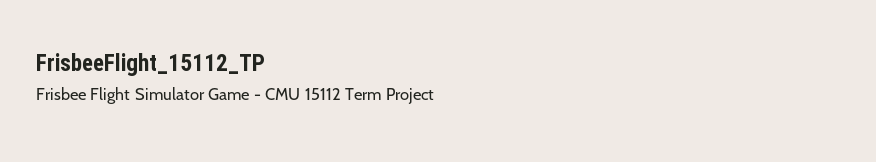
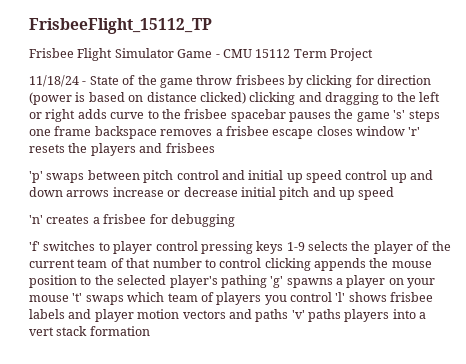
+ 11/18/24 - State of the game throw frisbees by clicking for direction (power is based on distance clicked) clicking and dragging to the left or right adds curve to the frisbee spacebar pauses the game 's' steps one frame backspace removes a frisbee escape closes window 'r' resets the players and frisbees
+ 'p' swaps between pitch control and initial up speed control up and down arrows increase or decrease initial pitch and up speed
+ 'n' creates a frisbee for debugging
+ 'f' switches to player control pressing keys 1-9 selects the player of the current team of that number to control clicking appends the mouse position to the selected player's pathing 'g' spawns a player on your mouse 't' swaps which team of players you control 'l' shows frisbee labels and player motion vectors and paths 'v' paths players into a vert stack formation

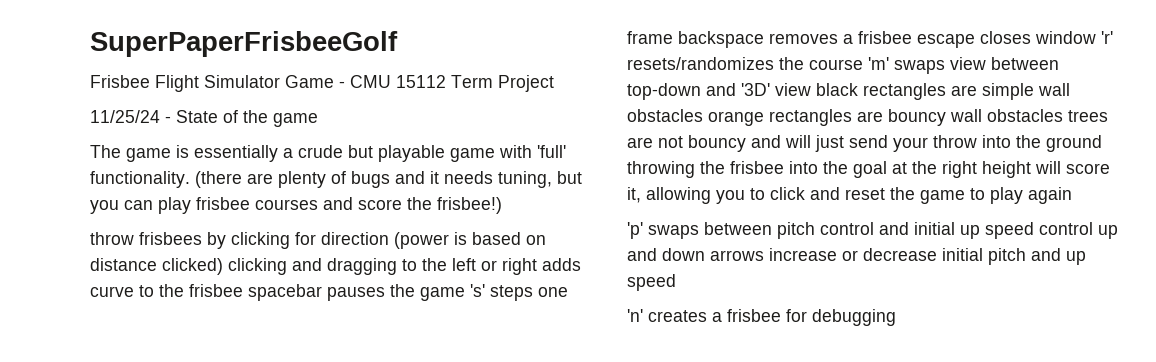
- FrisbeeFlight_15112_TP
+ SuperPaperFrisbeeGolf
- 11/18/24 - State of the game throw frisbees by clicking for direction (power is based on distance clicked) clicking and dragging to the left or right adds curve to the frisbee spacebar pauses the game 's' steps one frame backspace removes a frisbee escape closes window 'r' resets the players and frisbees
+ 11/25/24 - State of the game
+ The game is essentially a crude but playable game with 'full' functionality. (there are plenty of bugs and it needs tuning, but you can play frisbee courses and score the frisbee!)
+ throw frisbees by clicking for direction (power is based on distance clicked) clicking and dragging to the left or right adds curve to the frisbee spacebar pauses the game 's' steps one frame backspace removes a frisbee escape closes window 'r' resets/randomizes the course 'm' swaps view between top-down and '3D' view black rectangles are simple wall obstacles orange rectangles are bouncy wall obstacles trees are not bouncy and will just send your throw into the ground throwing the frisbee into the goal at the right height will score it, allowing you to click and reset the game to play again
- 'f' switches to player control pressing keys 1-9 selects the player of the current team of that number to control clicking appends the mouse position to the selected player's pathing 'g' spawns a player on your mouse 't' swaps which team of players you control 'l' shows frisbee labels and player motion vectors and paths 'v' paths players into a vert stack formation

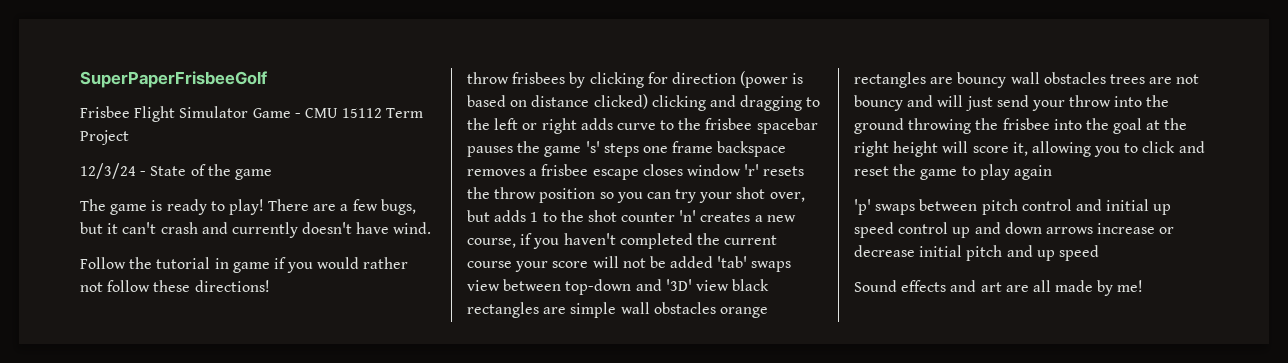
- 11/25/24 - State of the game
+ 12/3/24 - State of the game
- The game is essentially a crude but playable game with 'full' functionality. (there are plenty of bugs and it needs tuning, but you can play frisbee courses and score the frisbee!)
+ The game is ready to play! There are a few bugs, but it can't crash and currently doesn't have wind.
+ Follow the tutorial in game if you would rather not follow these directions!
- throw frisbees by clicking for direction (power is based on distance clicked) clicking and dragging to the left or right adds curve to the frisbee spacebar pauses the game 's' steps one frame backspace removes a frisbee escape closes window 'r' resets/randomizes the course 'm' swaps view between top-down and '3D' view black rectangles are simple wall obstacles orange rectangles are bouncy wall obstacles trees are not bouncy and will just send your throw into the ground throwing the frisbee into the goal at the right height will score it, allowing you to click and reset the game to play again
+ throw frisbees by clicking for direction (power is based on distance clicked) clicking and dragging to the left or right adds curve to the frisbee spacebar pauses the game 's' steps one frame backspace removes a frisbee escape closes window 'r' resets the throw position so you can try your shot over, but adds 1 to the shot counter 'n' creates a new course, if you haven't completed the current course your score will not be added 'tab' swaps view between top-down and '3D' view black rectangles are simple wall obstacles orange rectangles are bouncy wall obstacles trees are not bouncy and will just send your throw into the ground throwing the frisbee into the goal at the right height will score it, allowing you to click and reset the game to play again
- 'n' creates a frisbee for debugging
+ Sound effects and art are all made by me!

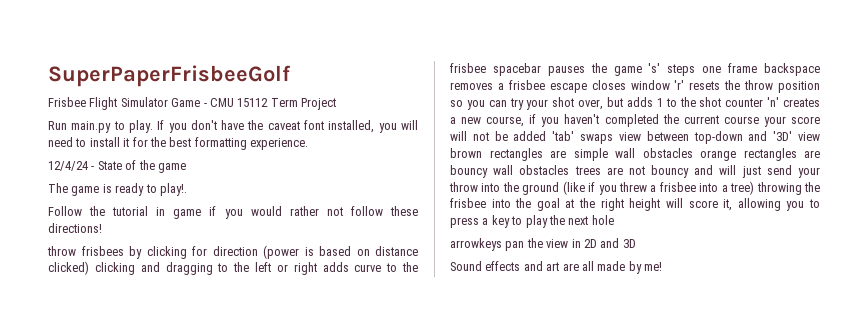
- 12/3/24 - State of the game
+ Run main.py to play. If you don't have the caveat font installed, you will need to install it for the best formatting experience.
+ 12/4/24 - State of the game
- The game is ready to play! There are a few bugs, but it can't crash and currently doesn't have wind.
+ The game is ready to play!.
- throw frisbees by clicking for direction (power is based on distance clicked) clicking and dragging to the left or right adds curve to the frisbee spacebar pauses the game 's' steps one frame backspace removes a frisbee escape closes window 'r' resets the throw position so you can try your shot over, but adds 1 to the shot counter 'n' creates a new course, if you haven't completed the current course your score will not be added 'tab' swaps view between top-down and '3D' view black rectangles are simple wall obstacles orange rectangles are bouncy wall obstacles trees are not bouncy and will just send your throw into the ground throwing the frisbee into the goal at the right height will score it, allowing you to click and reset the game to play again
- 'p' swaps between pitch control and initial up speed control up and down arrows increase or decrease initial pitch and up speed
+ throw frisbees by clicking for direction (power is based on distance clicked) clicking and dragging to the left or right adds curve to the frisbee spacebar pauses the game 's' steps one frame backspace removes a frisbee escape closes window 'r' resets the throw position so you can try your shot over, but adds 1 to the shot counter 'n' creates a new course, if you haven't completed the current course your score will not be added 'tab' swaps view between top-down and '3D' view brown rectangles are simple wall obstacles orange rectangles are bouncy wall obstacles trees are not bouncy and will just send your throw into the ground (like if you threw a frisbee into a tree) throwing the frisbee into the goal at the right height will score it, allowing you to press a key to play the next hole
+ arrowkeys pan the view in 2D and 3D

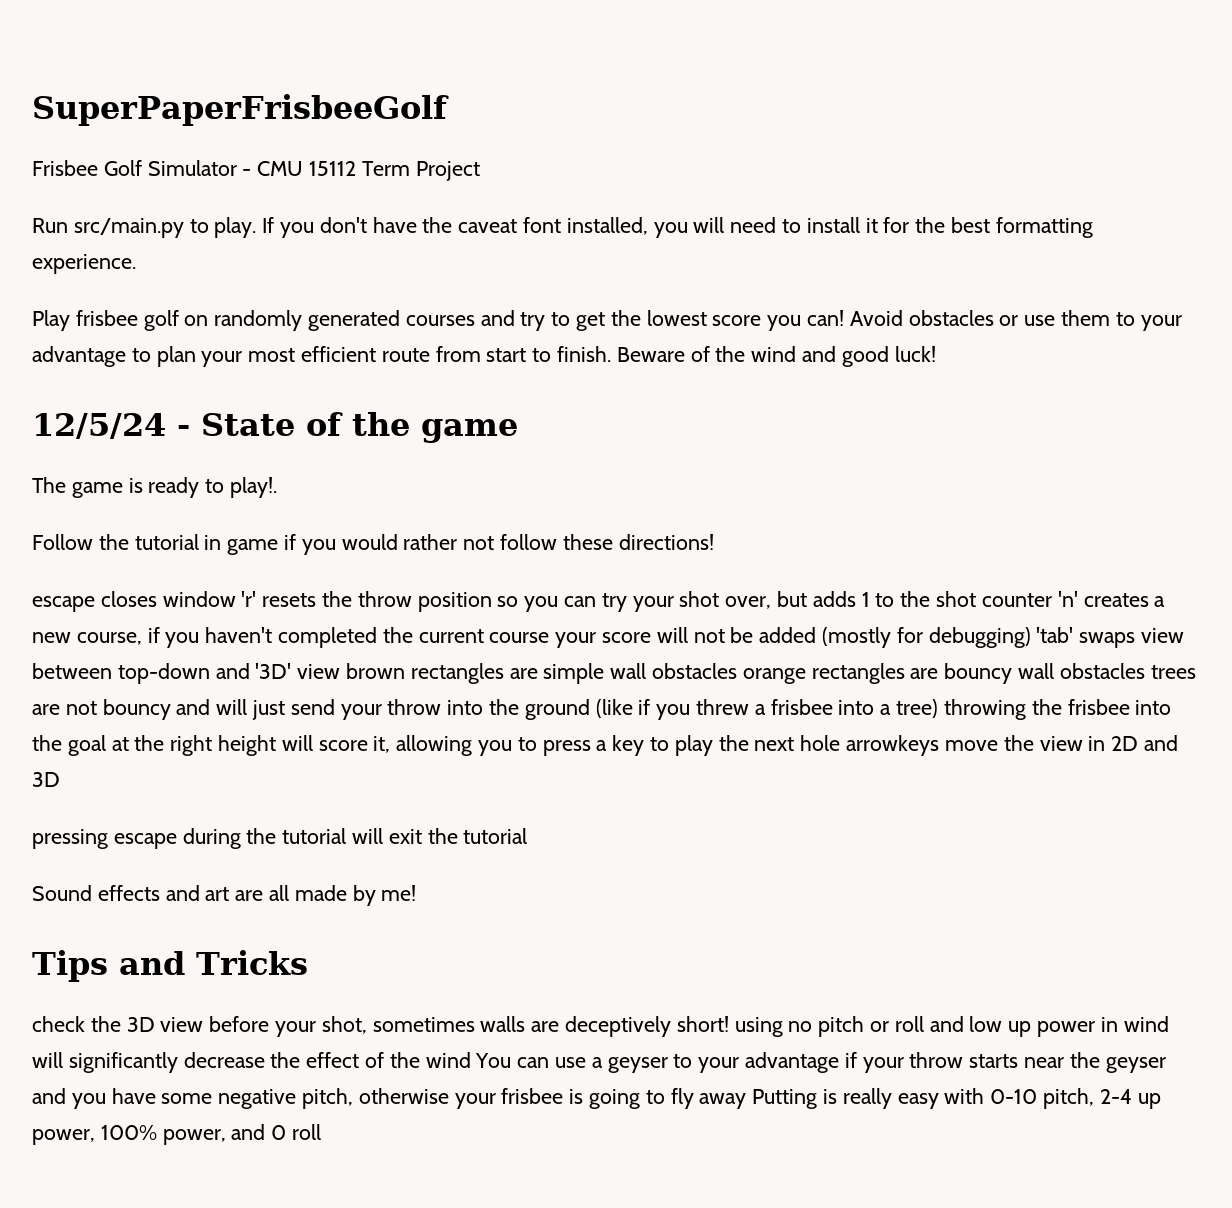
- Frisbee Flight Simulator Game - CMU 15112 Term Project
+ Frisbee Golf Simulator - CMU 15112 Term Project
- Run main.py to play.
+ Run src/main.py to play.
- 12/4/24 - State of the game
+ Play frisbee golf on randomly generated courses and try to get the lowest score you can! Avoid obstacles or use them to your advantage to plan your most efficient route from start to finish. Beware of the wind and good luck!
+ 12/5/24 - State of the game
- throw frisbees by clicking for direction (power is based on distance clicked) clicking and dragging to the left or right adds curve to the frisbee spacebar pauses the game 's' steps one frame backspace removes a frisbee escape closes window 'r' resets the throw position so you can try your shot over, but adds 1 to the shot counter 'n' creates a new course, if you haven't completed the current course your score will not be added 'tab' swaps view between top-down and '3D' view brown rectangles are simple wall obstacles orange rectangles are bouncy wall obstacles trees are not bouncy and will just send your throw into the ground (like if you threw a frisbee into a tree) throwing the frisbee into the goal at the right height will score it, allowing you to press a key to play the next hole
- arrowkeys pan the view in 2D and 3D
+ escape closes window 'r' resets the throw position so you can try your shot over, but adds 1 to the shot counter 'n' creates a new course, if you haven't completed the current course your score will not be added (mostly for debugging) 'tab' swaps view between top-down and '3D' view brown rectangles are simple wall obstacles orange rectangles are bouncy wall obstacles trees are not bouncy and will just send your throw into the ground (like if you threw a frisbee into a tree) throwing the frisbee into the goal at the right height will score it, allowing you to press a key to play the next hole arrowkeys move the view in 2D and 3D
+ pressing escape during the tutorial will exit the tutorial
+ Tips and Tricks
+ check the 3D view before your shot, sometimes walls are deceptively short! using no pitch or roll and low up power in wind will significantly decrease the effect of the wind You can use a geyser to your advantage if your throw starts near the geyser and you have some negative pitch, otherwise your frisbee is going to fly away Putting is really easy with 0-10 pitch, 2-4 up power, 100% power, and 0 roll

